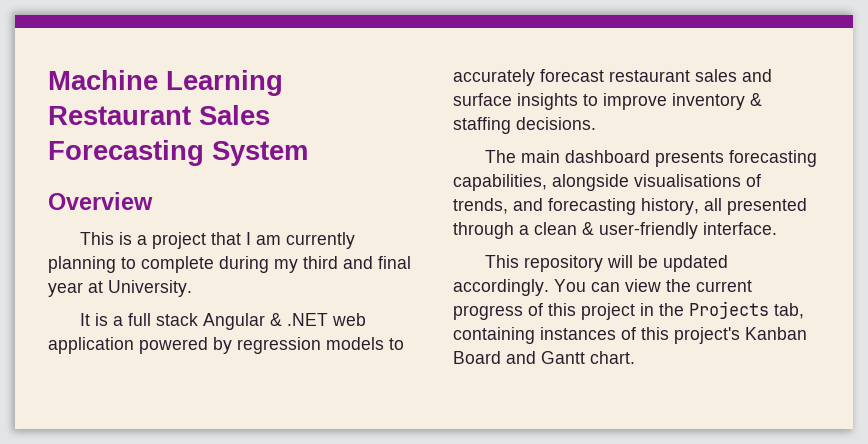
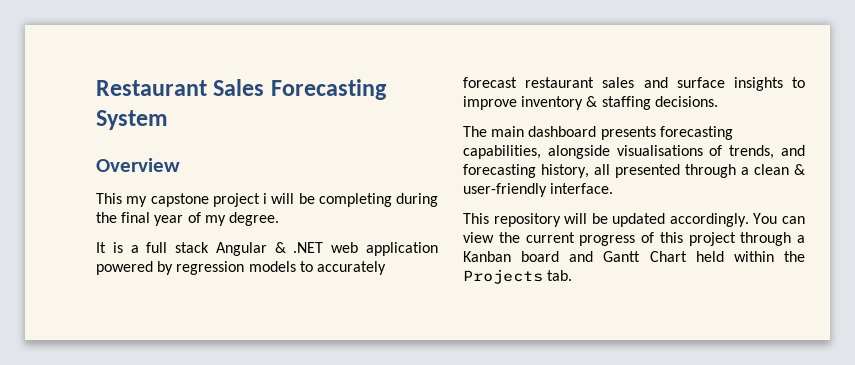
- Machine Learning Restaurant Sales Forecasting System
+ Restaurant Sales Forecasting System
- This is a project that I am currently planning to complete during my third and final year at University.
+ This my capstone project i will be completing during the final year of my degree.
- You can view the current progress of this project in the Projects tab, containing instances of this project's Kanban Board and Gantt chart.
+ You can view the current progress of this project through a Kanban board and Gantt Chart held within the Projects tab.

